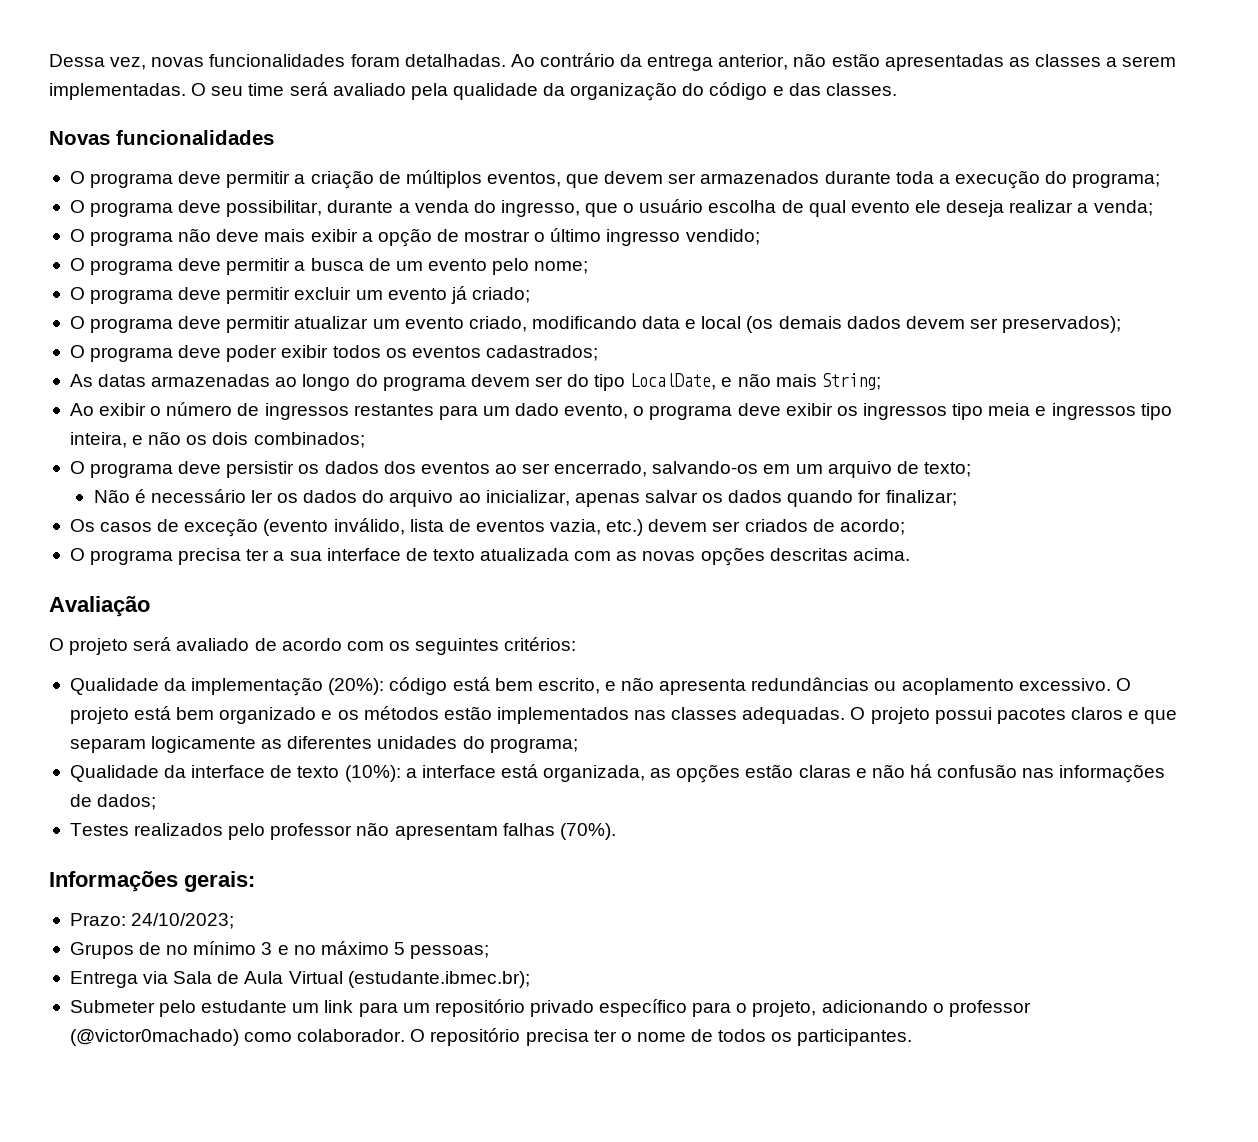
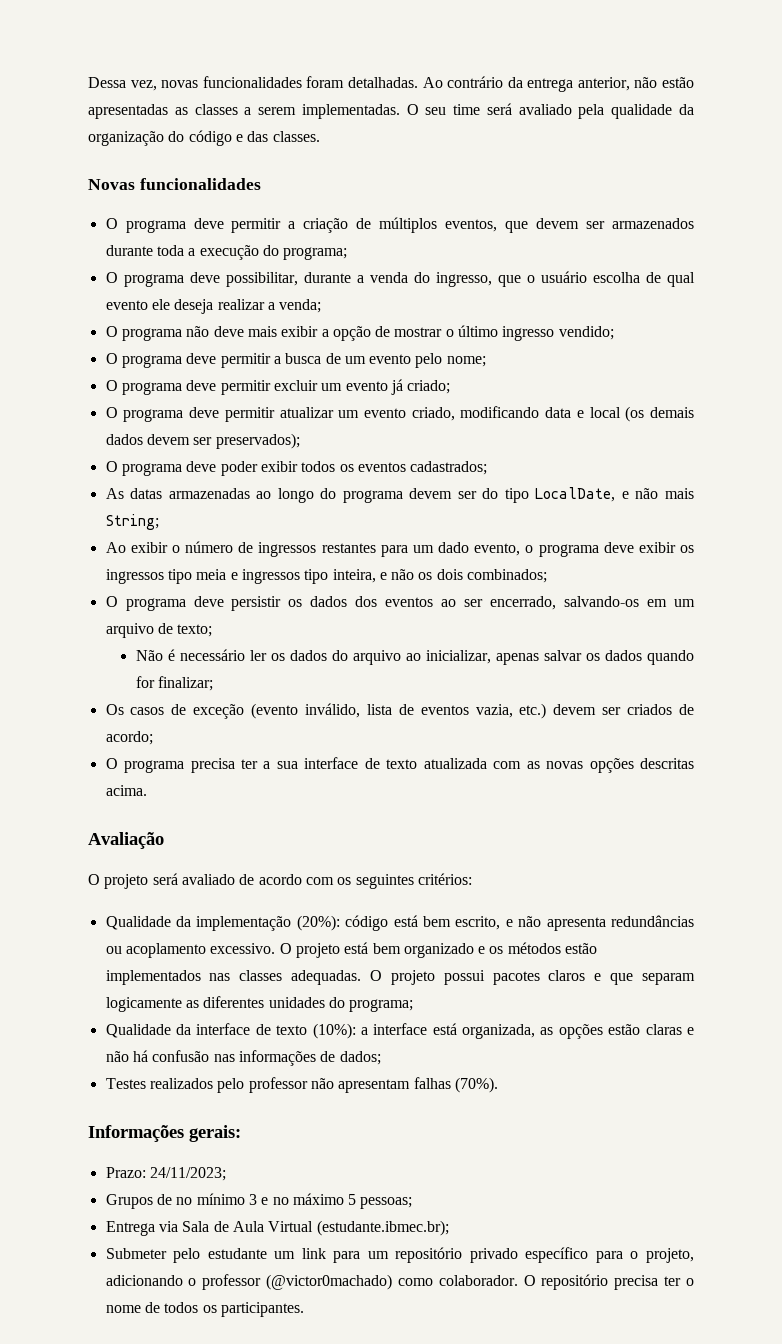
- Prazo: 24/10/2023;
+ Prazo: 24/11/2023;

